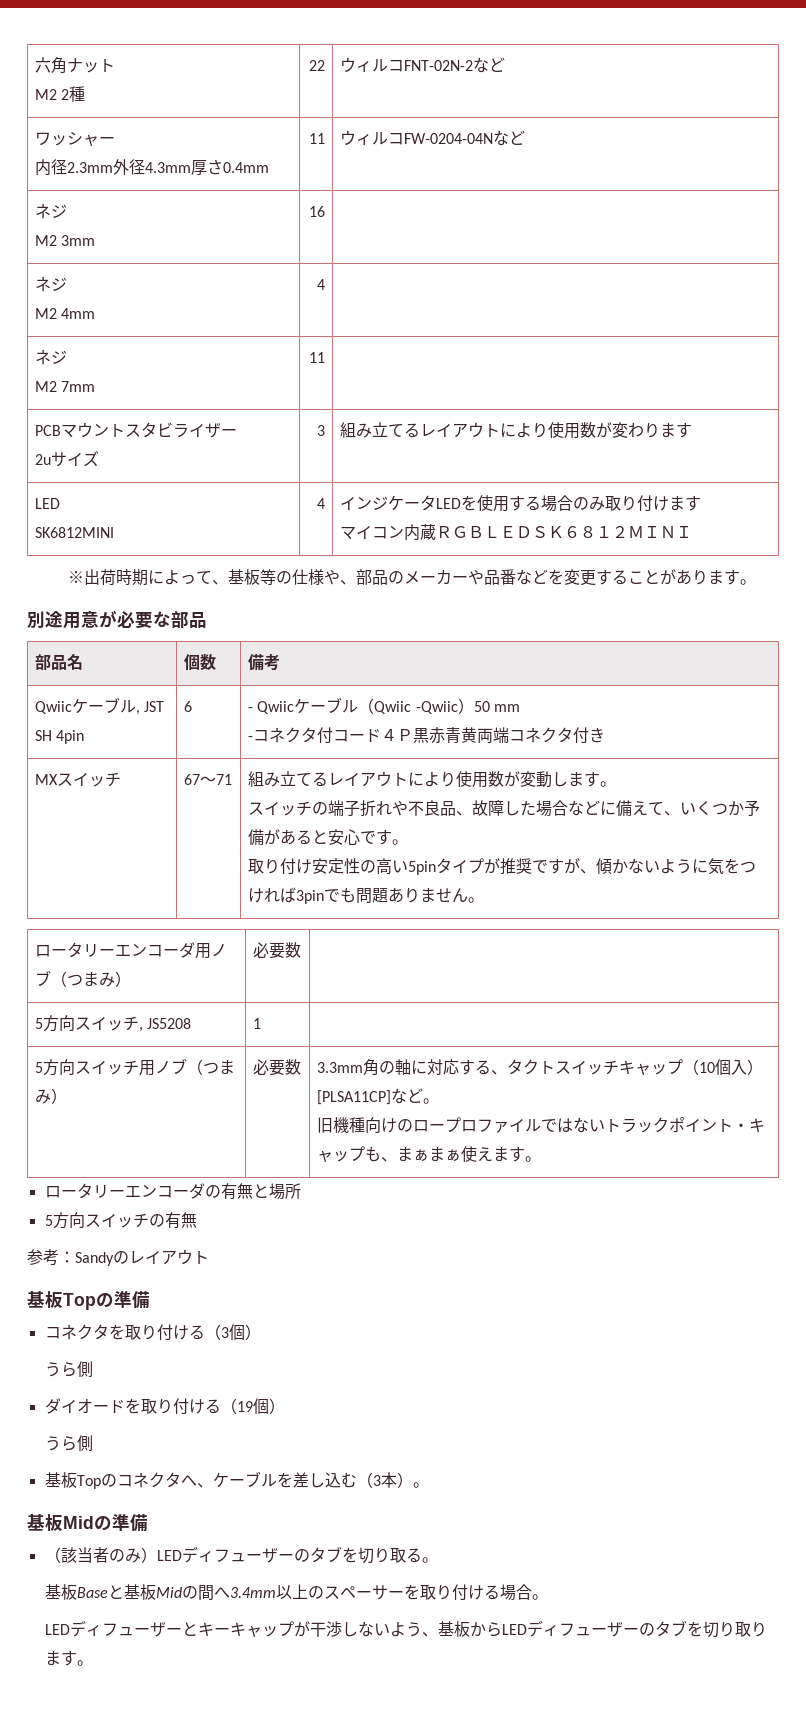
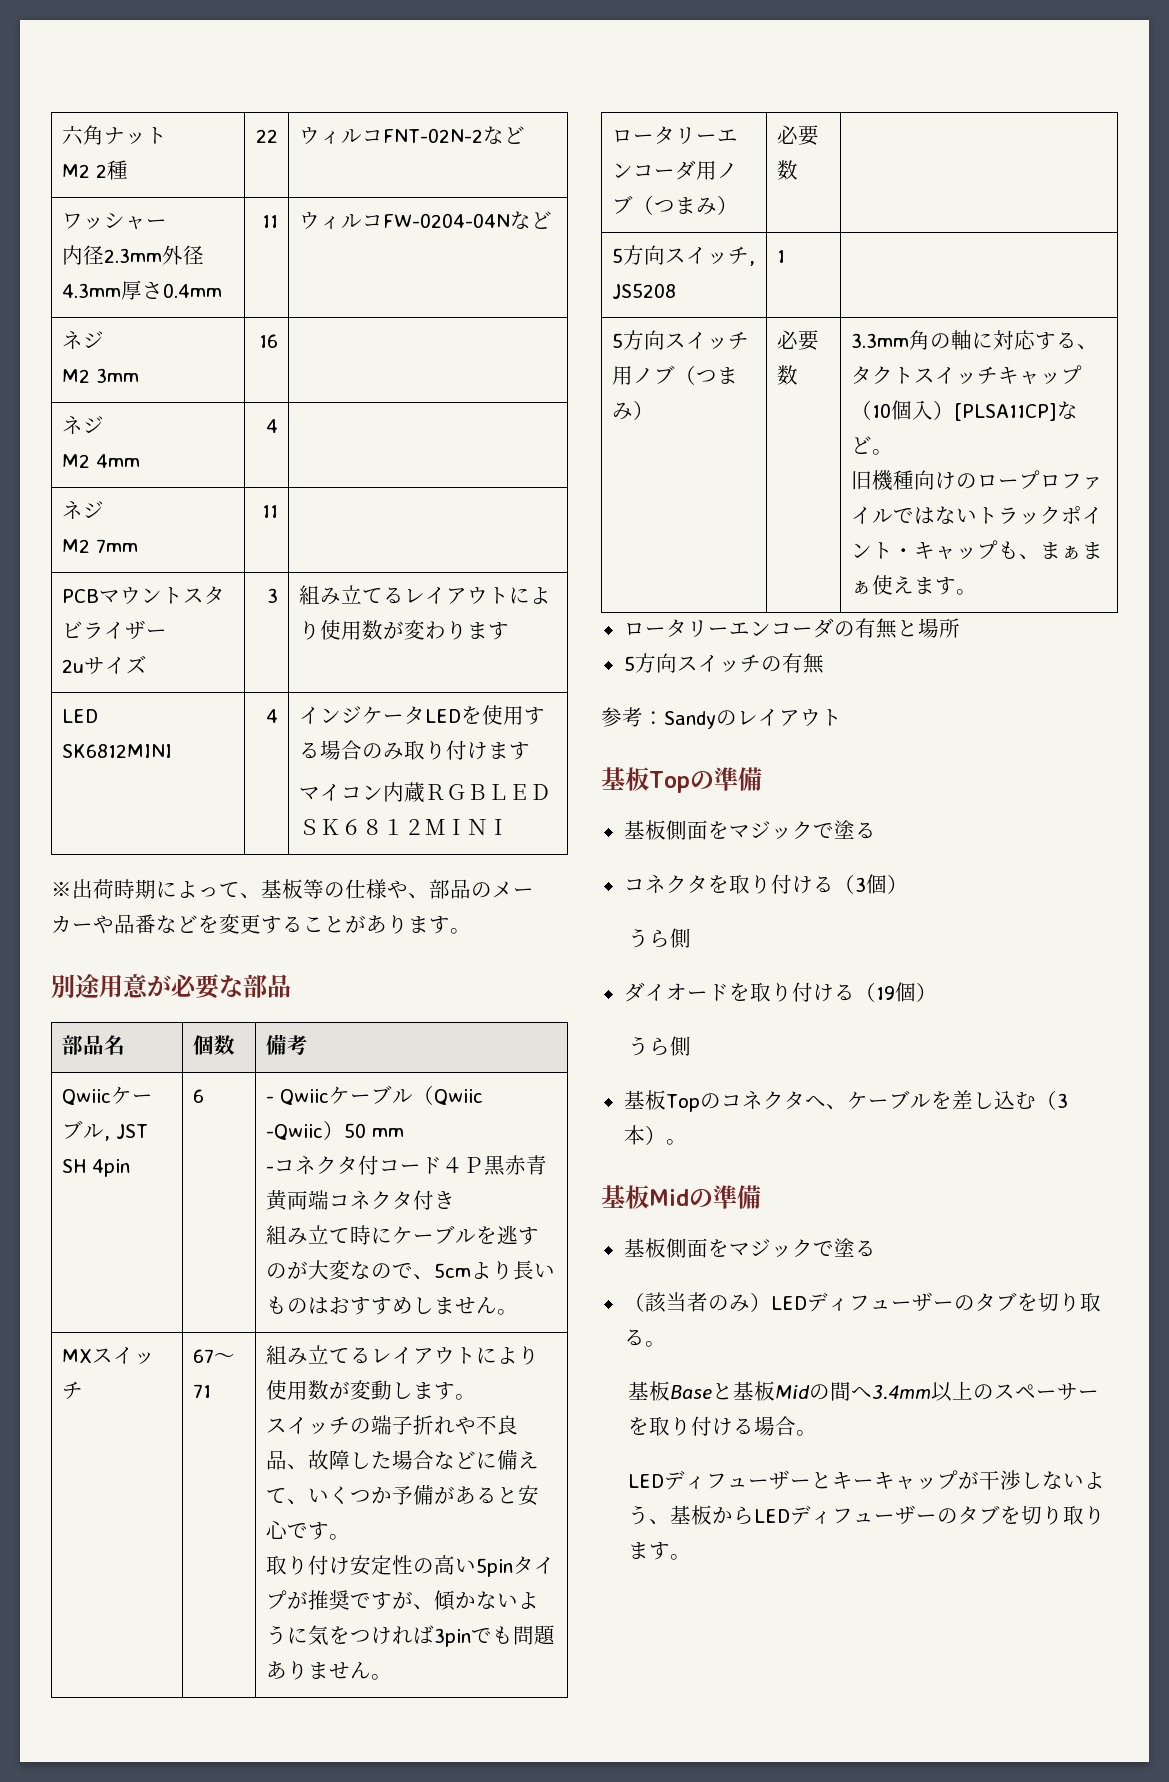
+ 組み立て時にケーブルを逃すのが大変なので、5cmより長いものはおすすめしません。
  基板Topの準備
+ 基板側面をマジックで塗る
  基板Midの準備
+ 基板側面をマジックで塗る

